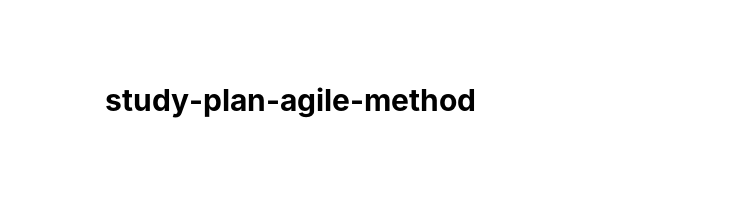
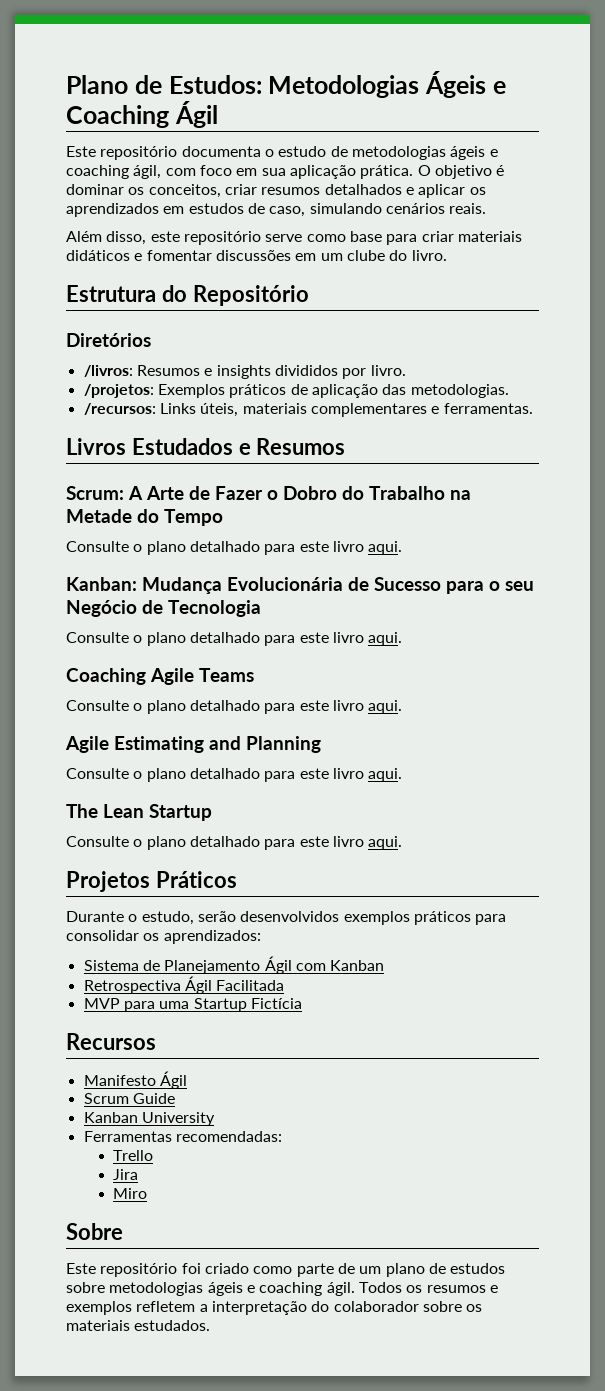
- study-plan-agile-method
+ Plano de Estudos: Metodologias Ágeis e Coaching Ágil
+ Este repositório documenta o estudo de metodologias ágeis e coaching ágil, com foco em sua aplicação prática. O objetivo é dominar os conceitos, criar resumos detalhados e aplicar os aprendizados em estudos de caso, simulando cenários reais.
+ Além disso, este repositório serve como base para criar materiais didáticos e fomentar discussões em um clube do livro.
+ Estrutura do Repositório
+ Diretórios
+ /livros: Resumos e insights divididos por livro.
+ /projetos: Exemplos práticos de aplicação das metodologias.
+ /recursos: Links úteis, materiais complementares e ferramentas.
+ Livros Estudados e Resumos
+ Scrum: A Arte de Fazer o Dobro do Trabalho na Metade do Tempo
+ Consulte o plano detalhado para este livro aqui.
+ Kanban: Mudança Evolucionária de Sucesso para o seu Negócio de Tecnologia
+ Consulte o plano detalhado para este livro aqui.
+ Coaching Agile Teams
+ Consulte o plano detalhado para este livro aqui.
+ Agile Estimating and Planning
+ Consulte o plano detalhado para este livro aqui.
+ The Lean Startup
+ Consulte o plano detalhado para este livro aqui.
+ Projetos Práticos
+ Durante o estudo, serão desenvolvidos exemplos práticos para consolidar os aprendizados:
+ Sistema de Planejamento Ágil com Kanban
+ Retrospectiva Ágil Facilitada
+ MVP para uma Startup Fictícia
+ Recursos
+ Manifesto Ágil
+ Scrum Guide
+ Kanban University
+ Ferramentas recomendadas:
+ Trello
+ Jira
+ Miro
+ Sobre
+ Este repositório foi criado como parte de um plano de estudos sobre metodologias ágeis e coaching ágil. Todos os resumos e exemplos refletem a interpretação do colaborador sobre os materiais estudados.

